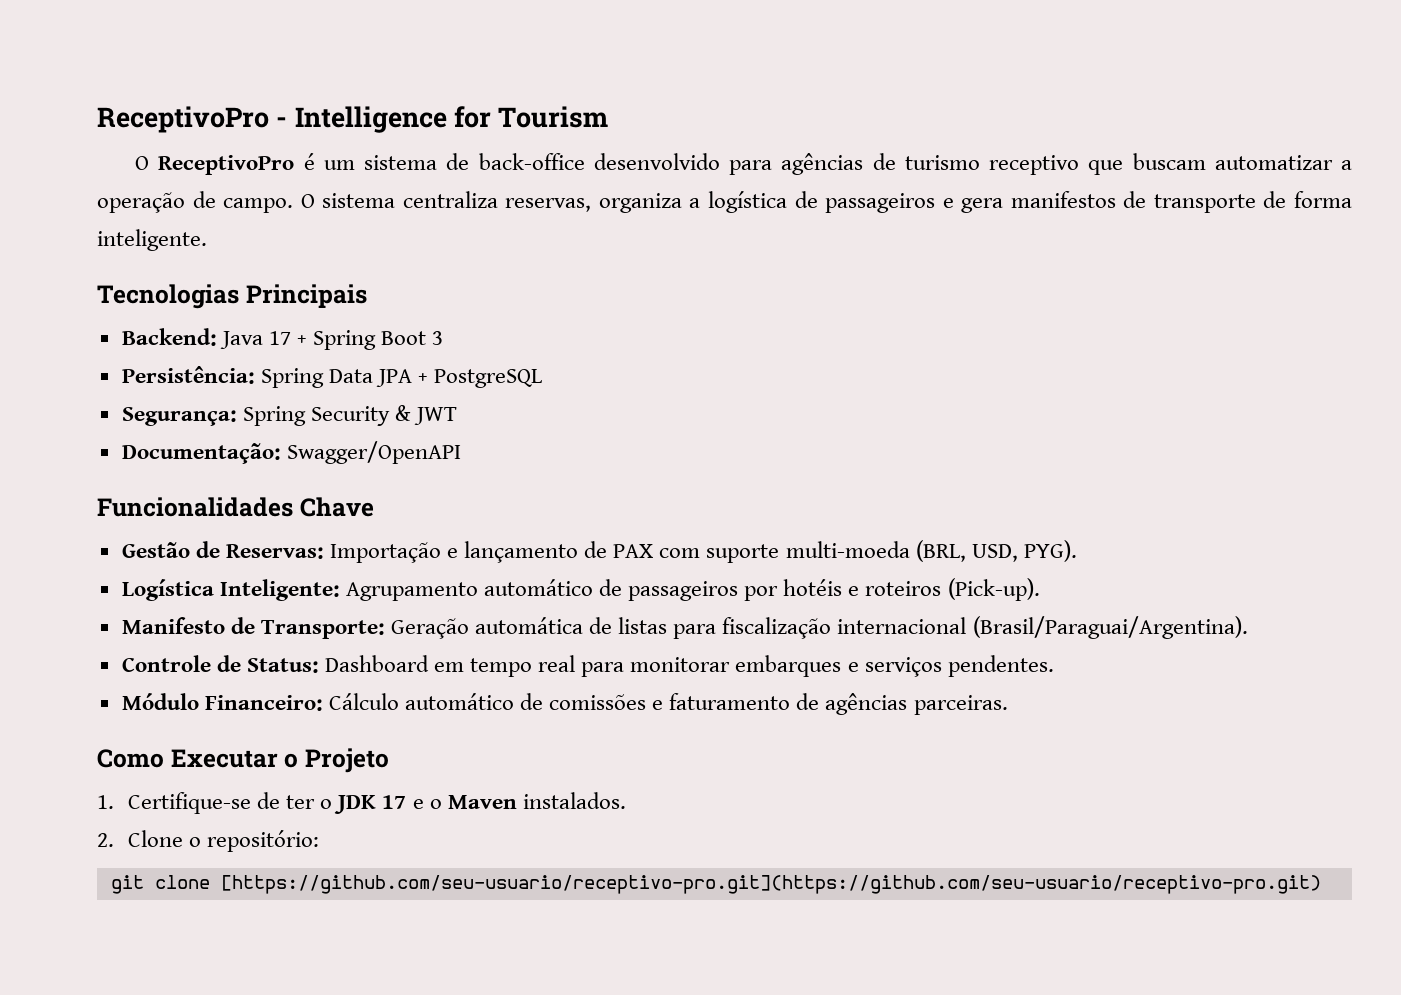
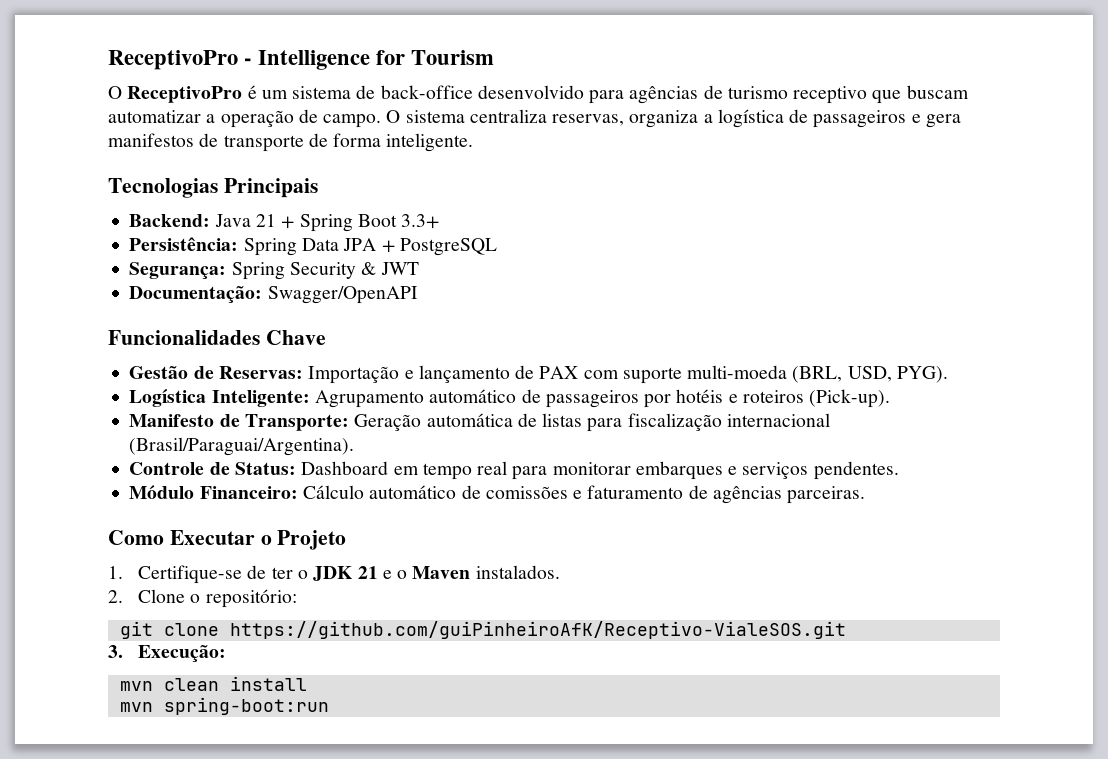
- Backend: Java 17 + Spring Boot 3
+ Backend: Java 21 + Spring Boot 3.3+
- 1. Certifique-se de ter o JDK 17 e o Maven instalados.
+ 1. Certifique-se de ter o JDK 21 e o Maven instalados.
- git clone [https://github.com/seu-usuario/receptivo-pro.git](https://github.com/seu-usuario/receptivo-pro.git)
+ git clone https://github.com/guiPinheiroAfK/Receptivo-VialeSOS.git
+ 3. Execução:
+ mvn clean install
+ mvn spring-boot:run

